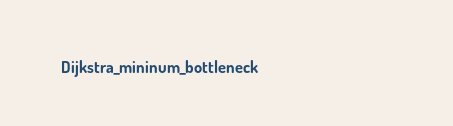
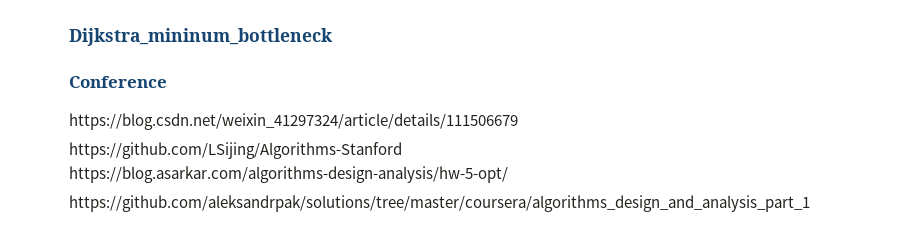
+ Conference
+ https://blog.csdn.net/weixin_41297324/article/details/111506679
+ https://github.com/LSijing/Algorithms-Stanford
+ https://blog.asarkar.com/algorithms-design-analysis/hw-5-opt/
+ https://github.com/aleksandrpak/solutions/tree/master/coursera/algorithms_design_and_analysis_part_1

